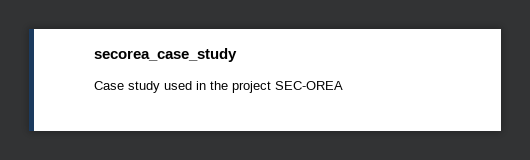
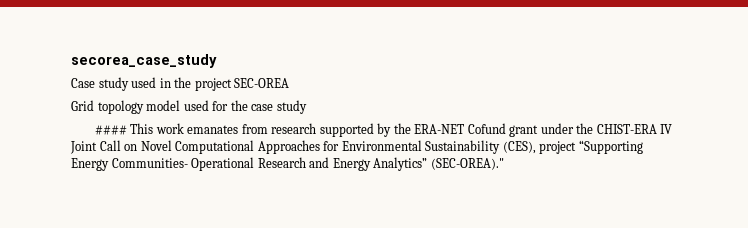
+ Grid topology model used for the case study
+ #### This work emanates from research supported by the ERA-NET Cofund grant under the CHIST-ERA IV Joint Call on Novel Computational Approaches for Environmental Sustainability (CES), project “Supporting Energy Communities- Operational Research and Energy Analytics” (SEC-OREA)."

